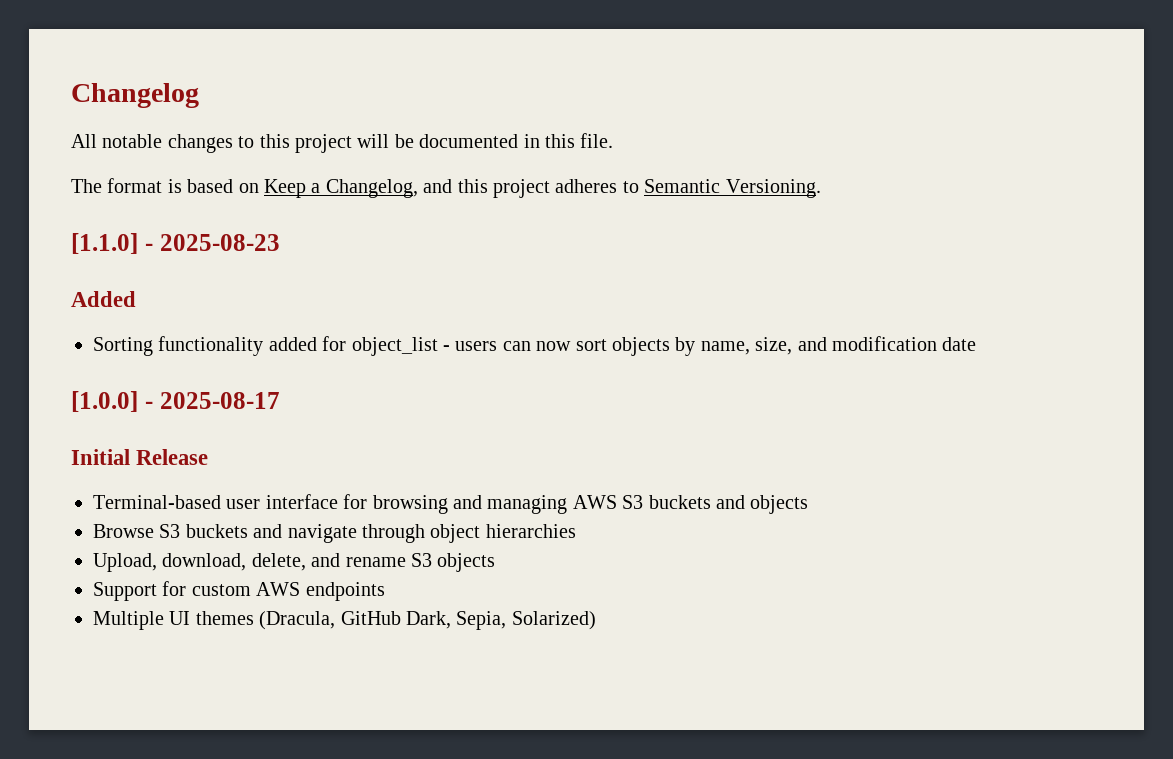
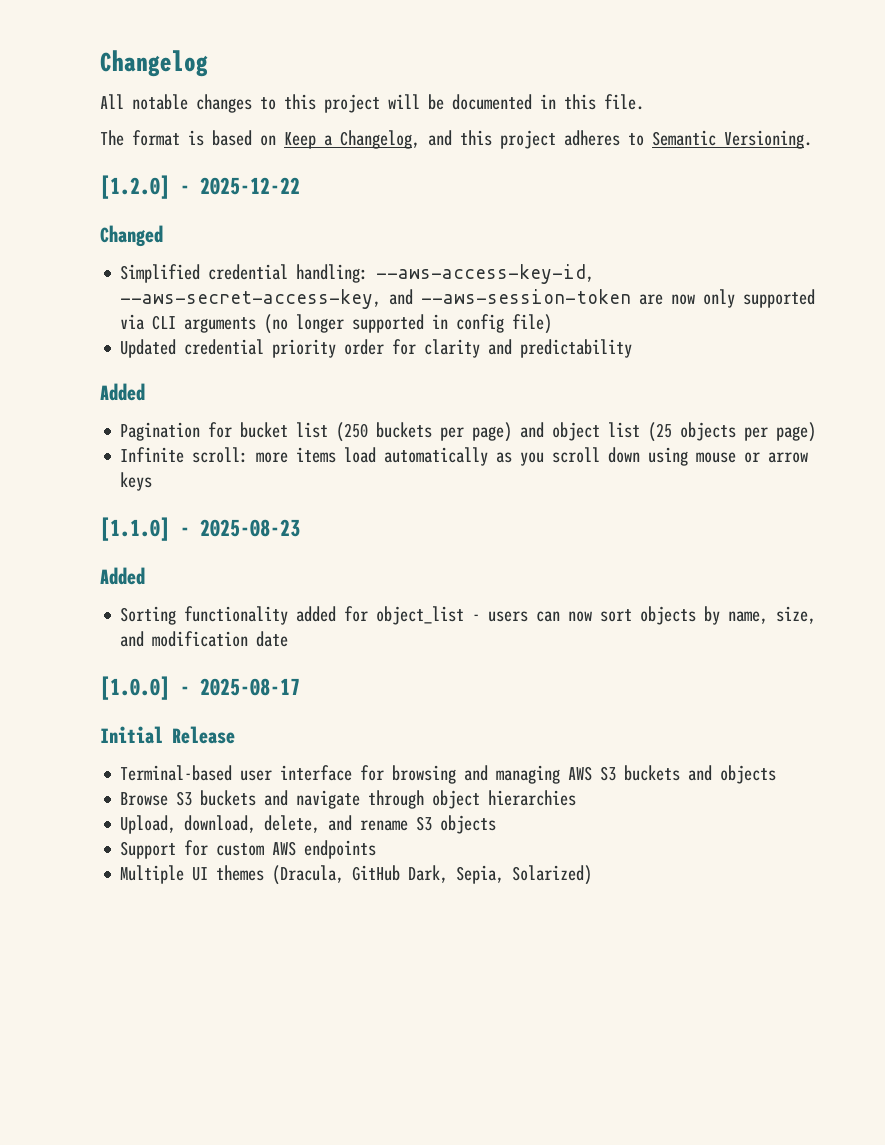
+ [1.2.0] - 2025-12-22
+ Changed
+ Simplified credential handling: --aws-access-key-id, --aws-secret-access-key, and --aws-session-token are now only supported via CLI arguments (no longer supported in config file)
+ Updated credential priority order for clarity and predictability
+ Added
+ Pagination for bucket list (250 buckets per page) and object list (25 objects per page)
+ Infinite scroll: more items load automatically as you scroll down using mouse or arrow keys

